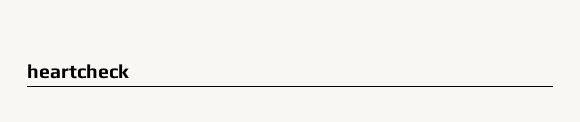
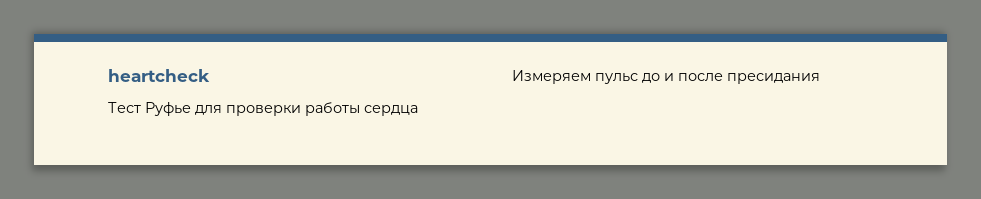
+ Тест Руфье для проверки работы сердца Измеряем пульс до и после пресидания

